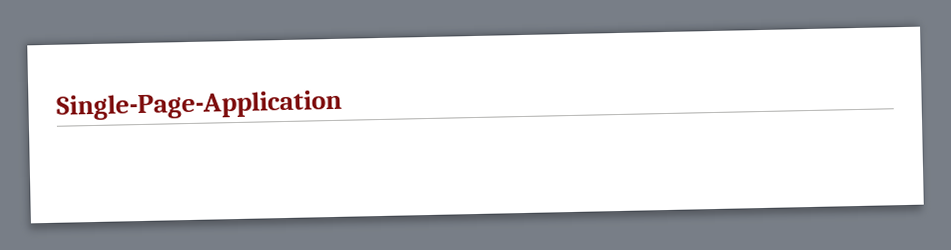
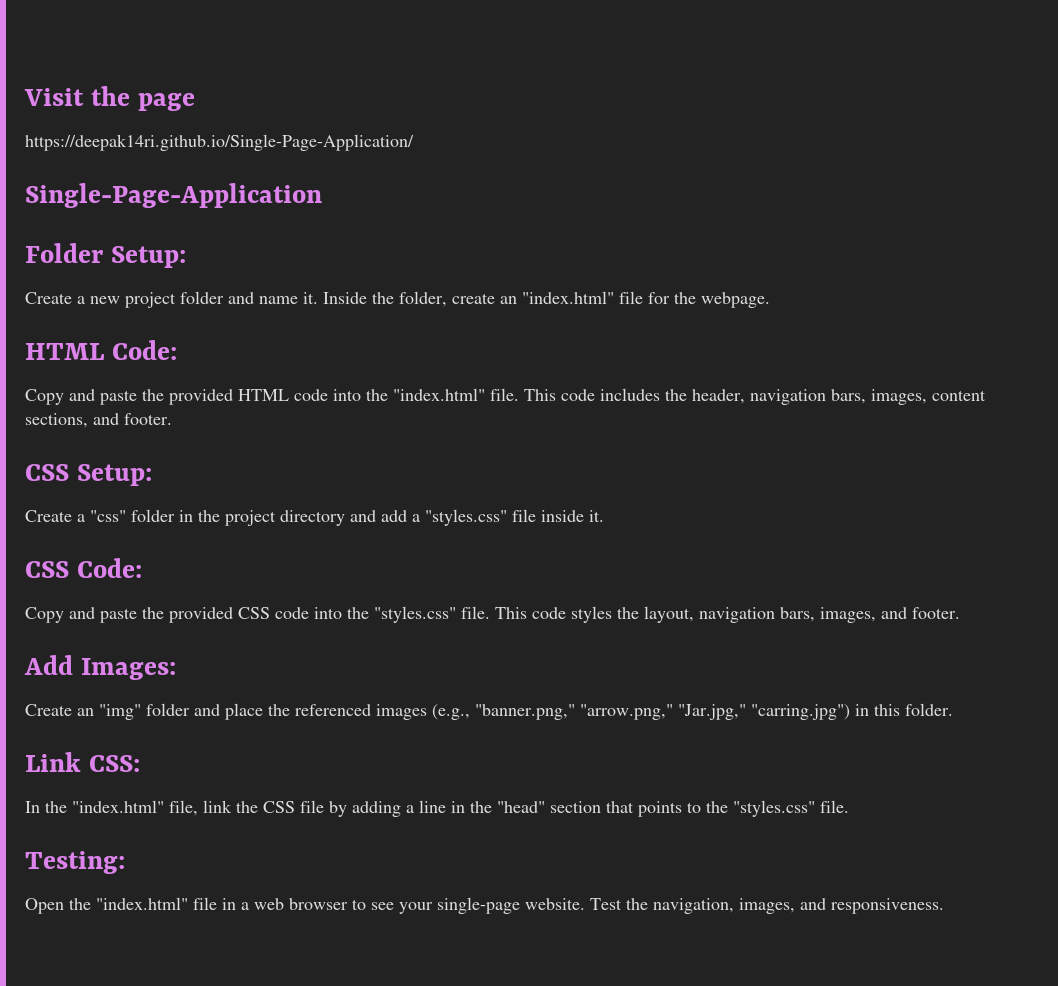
+ Visit the page
+ https://deepak14ri.github.io/Single-Page-Application/
  Single-Page-Application
+ Folder Setup:
+ Create a new project folder and name it. Inside the folder, create an "index.html" file for the webpage.
+ HTML Code:
+ Copy and paste the provided HTML code into the "index.html" file. This code includes the header, navigation bars, images, content sections, and footer.
+ CSS Setup:
+ Create a "css" folder in the project directory and add a "styles.css" file inside it.
+ CSS Code:
+ Copy and paste the provided CSS code into the "styles.css" file. This code styles the layout, navigation bars, images, and footer.
+ Add Images:
+ Create an "img" folder and place the referenced images (e.g., "banner.png," "arrow.png," "Jar.jpg," "carring.jpg") in this folder.
+ Link CSS:
+ In the "index.html" file, link the CSS file by adding a line in the "head" section that points to the "styles.css" file.
+ Testing:
+ Open the "index.html" file in a web browser to see your single-page website. Test the navigation, images, and responsiveness.

